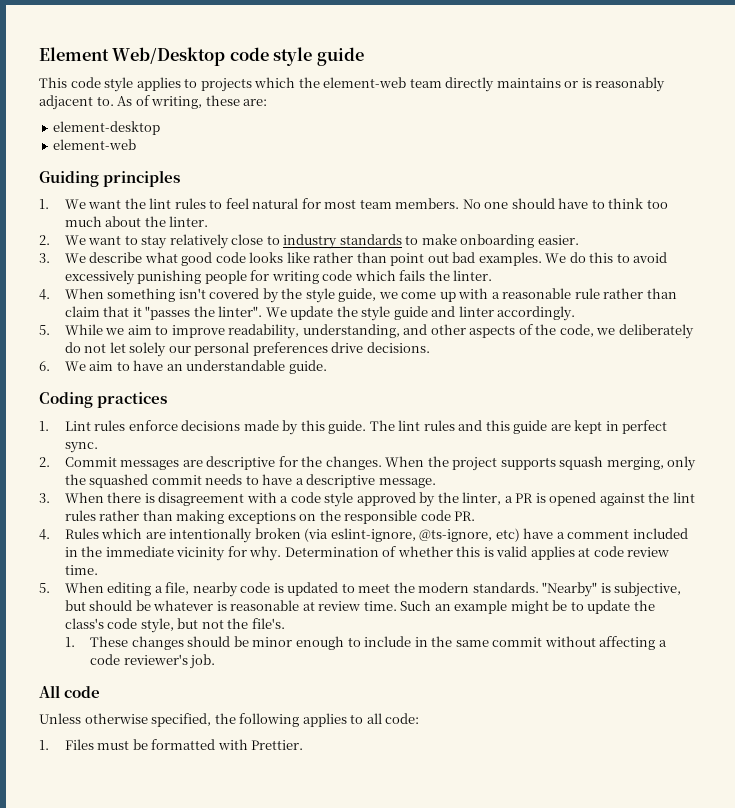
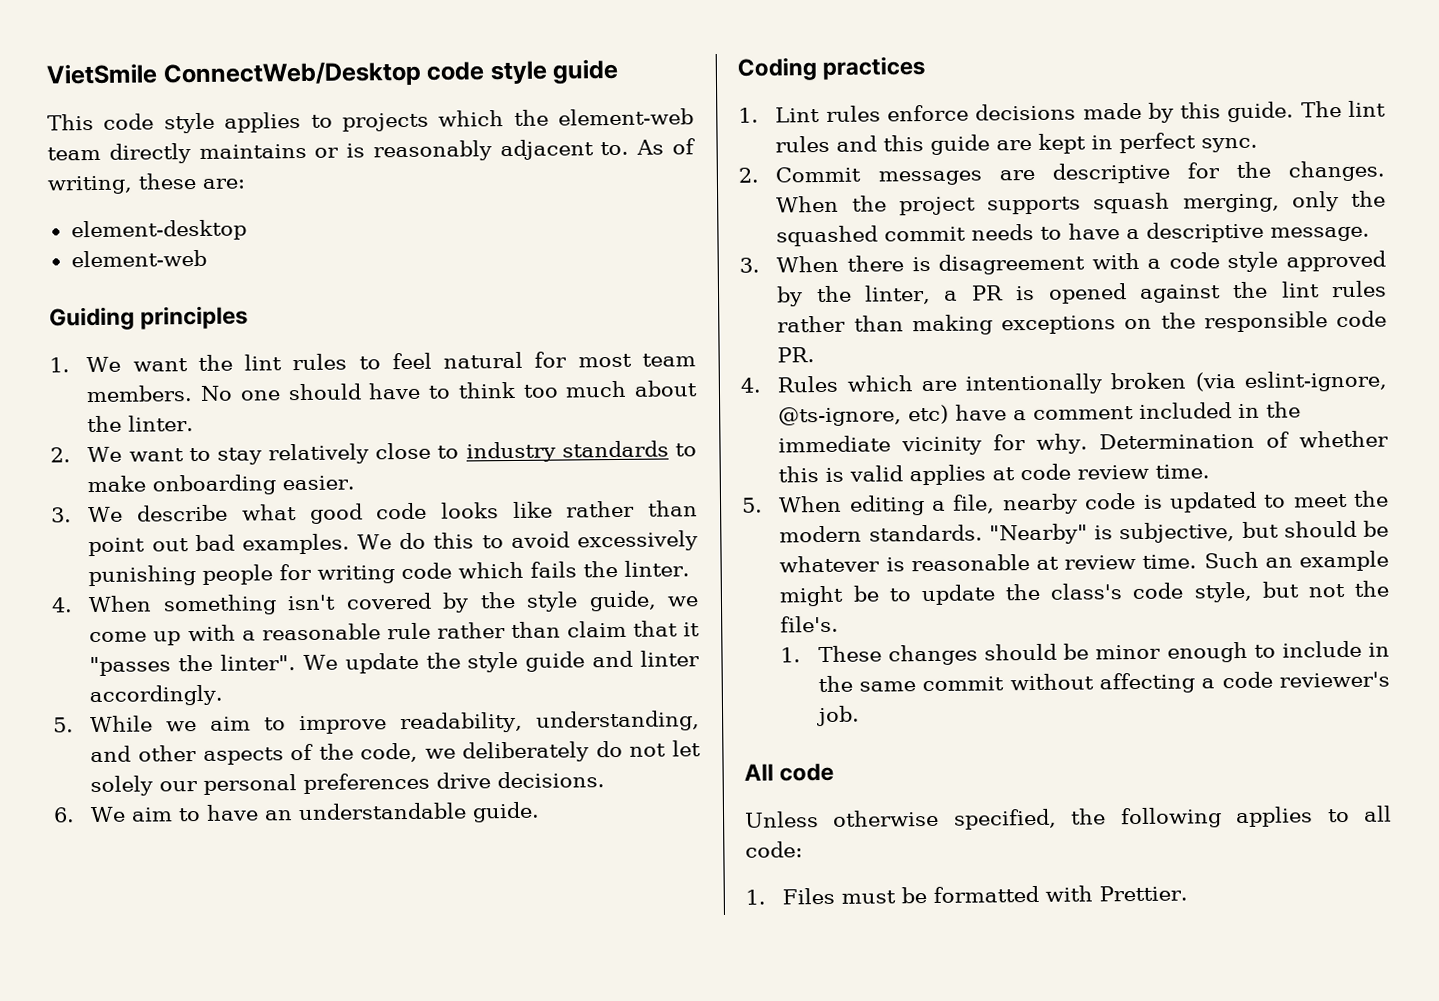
- Element Web/Desktop code style guide
+ VietSmile ConnectWeb/Desktop code style guide

